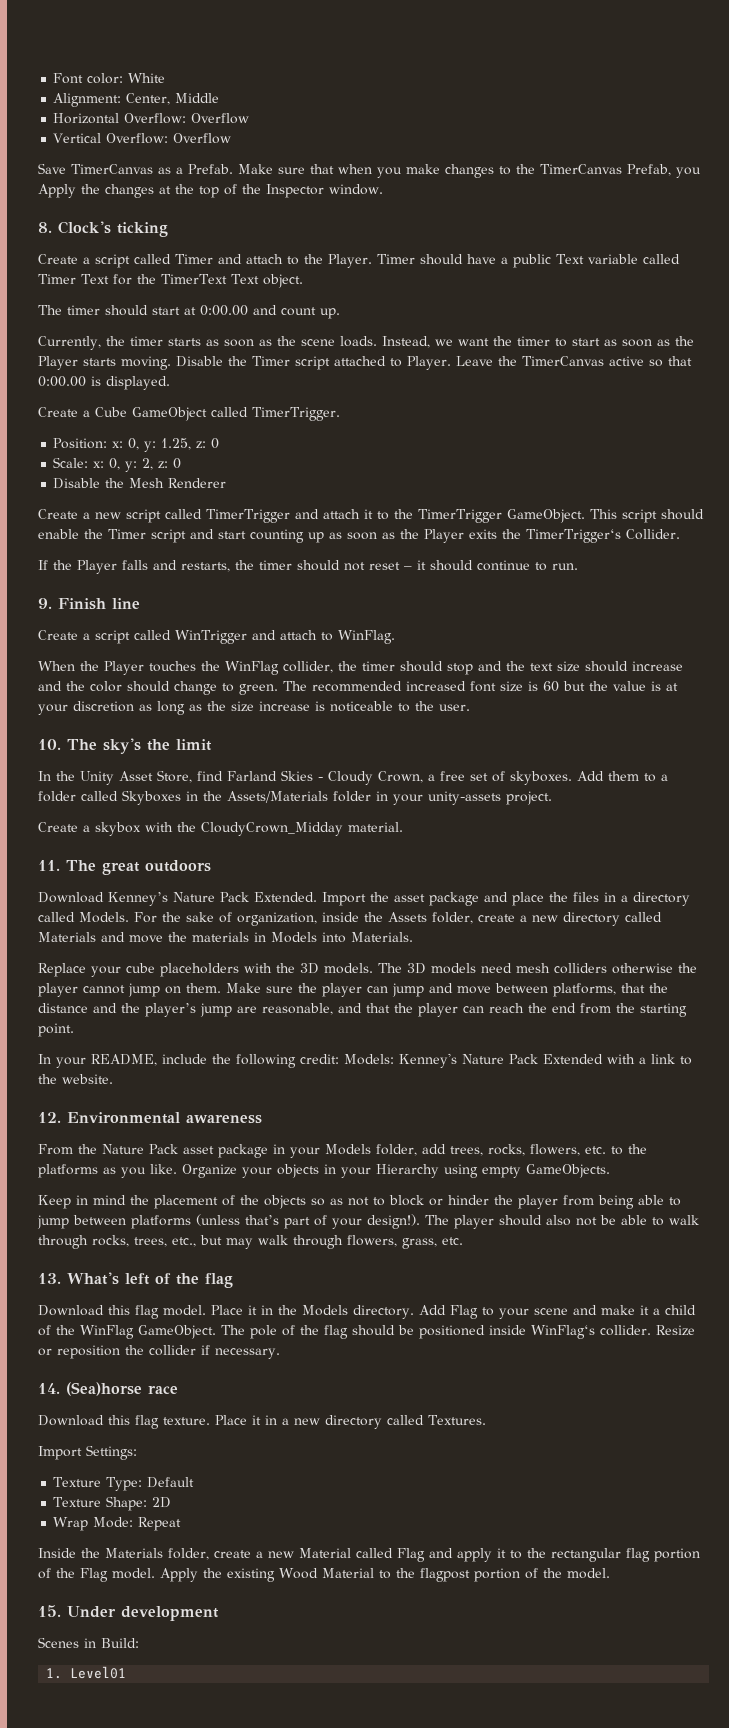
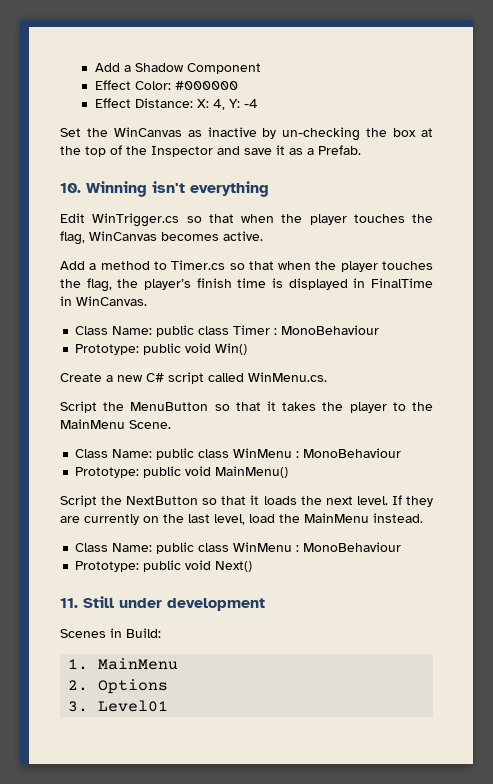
- Font color: White
- Alignment: Center, Middle
- Horizontal Overflow: Overflow
- Vertical Overflow: Overflow
- Save TimerCanvas as a Prefab. Make sure that when you make changes to the TimerCanvas Prefab, you Apply the changes at the top of the Inspector window.
- 8. Clock's ticking
- Create a script called Timer and attach to the Player. Timer should have a public Text variable called Timer Text for the TimerText Text object.
- The timer should start at 0:00.00 and count up.
- Currently, the timer starts as soon as the scene loads. Instead, we want the timer to start as soon as the Player starts moving. Disable the Timer script attached to Player. Leave the TimerCanvas active so that 0:00.00 is displayed.
- Create a Cube GameObject called TimerTrigger.
- Position: x: 0, y: 1.25, z: 0
- Scale: x: 0, y: 2, z: 0
- Disable the Mesh Renderer
+ Add a Shadow Component
+ Effect Color: #000000
+ Effect Distance: X: 4, Y: -4
+ Set the WinCanvas as inactive by un-checking the box at the top of the Inspector and save it as a Prefab.
+ 10. Winning isn't everything
+ Edit WinTrigger.cs so that when the player touches the flag, WinCanvas becomes active.
+ Add a method to Timer.cs so that when the player touches the flag, the player’s finish time is displayed in FinalTime in WinCanvas.
+ Class Name: public class Timer : MonoBehaviour
+ Prototype: public void Win()
- Create a new script called TimerTrigger and attach it to the TimerTrigger GameObject. This script should enable the Timer script and start counting up as soon as the Player exits the TimerTrigger‘s Collider.
- If the Player falls and restarts, the timer should not reset – it should continue to run.
- 9. Finish line
- Create a script called WinTrigger and attach to WinFlag.
- When the Player touches the WinFlag collider, the timer should stop and the text size should increase and the color should change to green. The recommended increased font size is 60 but the value is at your discretion as long as the size increase is noticeable to the user.
- 10. The sky's the limit
- In the Unity Asset Store, find Farland Skies - Cloudy Crown, a free set of skyboxes. Add them to a folder called Skyboxes in the Assets/Materials folder in your unity-assets project.
- Create a skybox with the CloudyCrown_Midday material.
- 11. The great outdoors
- Download Kenney’s Nature Pack Extended. Import the asset package and place the files in a directory called Models. For the sake of organization, inside the Assets folder, create a new directory called Materials and move the materials in Models into Materials.
- Replace your cube placeholders with the 3D models. The 3D models need mesh colliders otherwise the player cannot jump on them. Make sure the player can jump and move between platforms, that the distance and the player’s jump are reasonable, and that the player can reach the end from the starting point.
- In your README, include the following credit: Models: Kenney's Nature Pack Extended with a link to the website.
- 12. Environmental awareness
- From the Nature Pack asset package in your Models folder, add trees, rocks, flowers, etc. to the platforms as you like. Organize your objects in your Hierarchy using empty GameObjects.
- Keep in mind the placement of the objects so as not to block or hinder the player from being able to jump between platforms (unless that’s part of your design!). The player should also not be able to walk through rocks, trees, etc., but may walk through flowers, grass, etc.
- 13. What's left of the flag
- Download this flag model. Place it in the Models directory. Add Flag to your scene and make it a child of the WinFlag GameObject. The pole of the flag should be positioned inside WinFlag‘s collider. Resize or reposition the collider if necessary.
- 14. (Sea)horse race
- Download this flag texture. Place it in a new directory called Textures.
- Import Settings:
- Texture Type: Default
- Texture Shape: 2D
- Wrap Mode: Repeat
- Inside the Materials folder, create a new Material called Flag and apply it to the rectangular flag portion of the Flag model. Apply the existing Wood Material to the flagpost portion of the model.
- 15. Under development
+ Create a new C# script called WinMenu.cs.
+ Script the MenuButton so that it takes the player to the MainMenu Scene.
+ Class Name: public class WinMenu : MonoBehaviour
+ Prototype: public void MainMenu()
+ Script the NextButton so that it loads the next level. If they are currently on the last level, load the MainMenu instead.
+ Class Name: public class WinMenu : MonoBehaviour
+ Prototype: public void Next()
+ 11. Still under development
- 1. Level01
+ 1. MainMenu
+ 2. Options
+ 3. Level01

